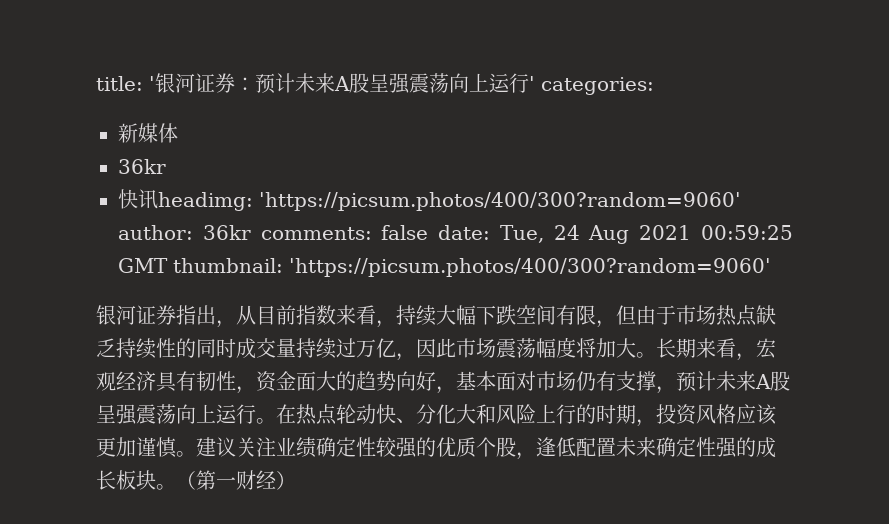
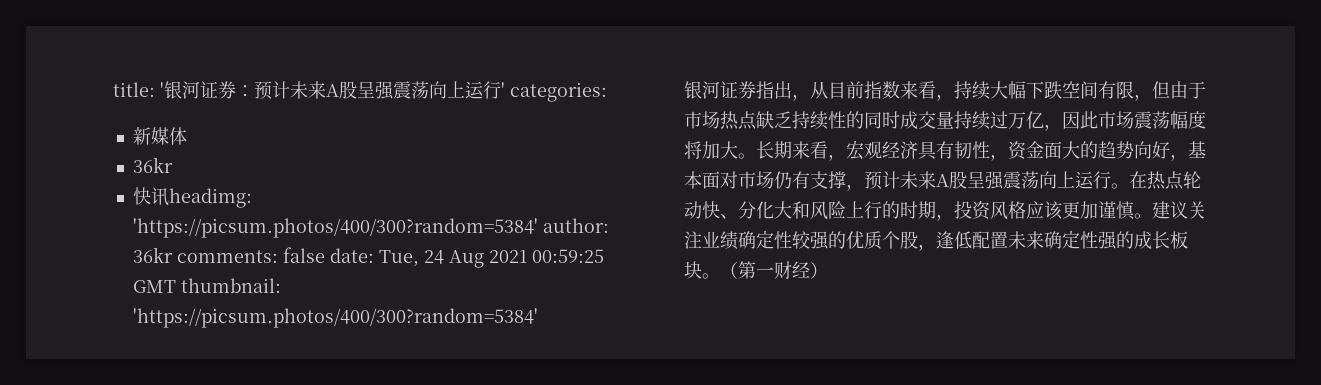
- 快讯headimg: 'https://picsum.photos/400/300?random=9060' author: 36kr comments: false date: Tue, 24 Aug 2021 00:59:25 GMT thumbnail: 'https://picsum.photos/400/300?random=9060'
+ 快讯headimg: 'https://picsum.photos/400/300?random=5384' author: 36kr comments: false date: Tue, 24 Aug 2021 00:59:25 GMT thumbnail: 'https://picsum.photos/400/300?random=5384'

